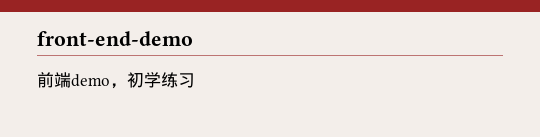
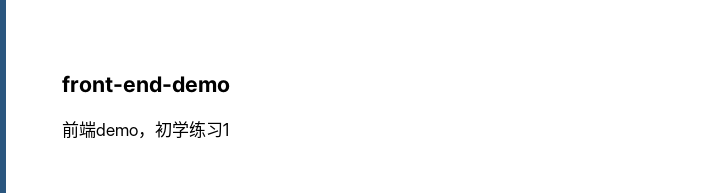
- 前端demo，初学练习
+ 前端demo，初学练习1

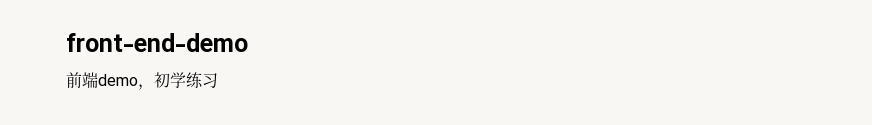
- 前端demo，初学练习1
+ 前端demo，初学练习

